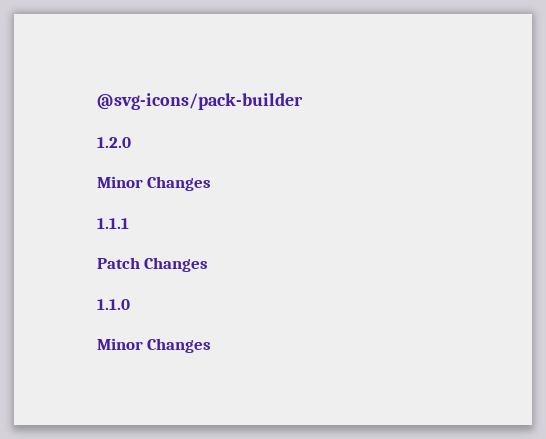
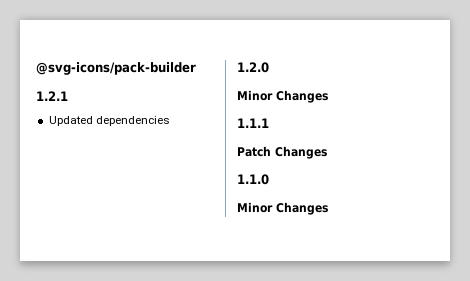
+ 1.2.1
+ Updated dependencies

